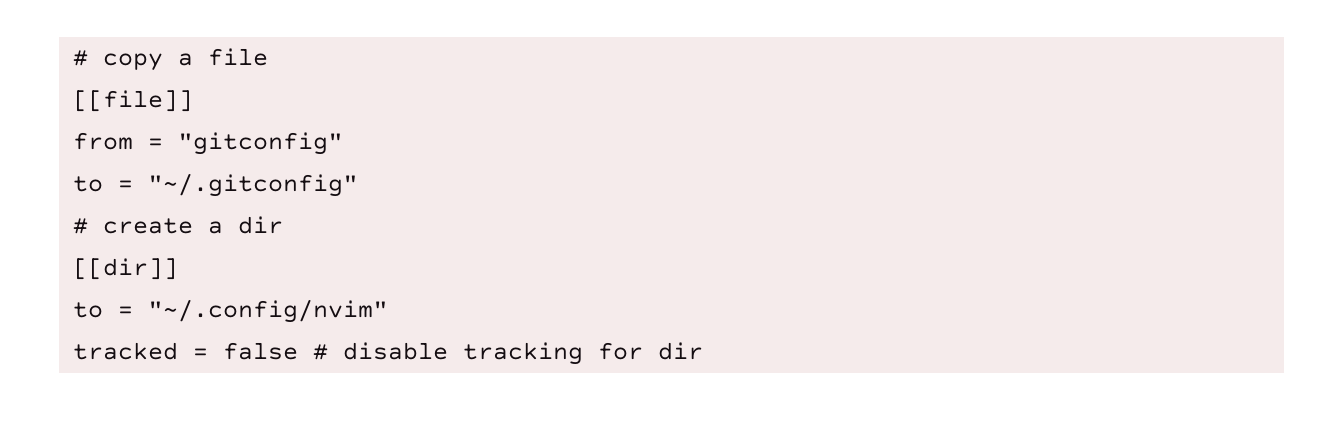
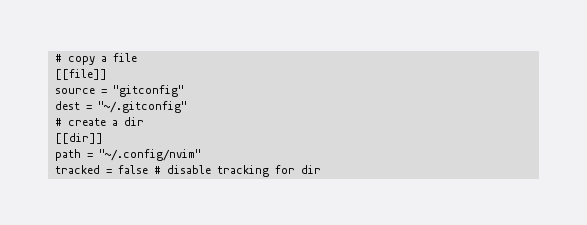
- from = "gitconfig"
+ source = "gitconfig"
- to = "~/.gitconfig"
+ dest = "~/.gitconfig"
- to = "~/.config/nvim"
+ path = "~/.config/nvim"

